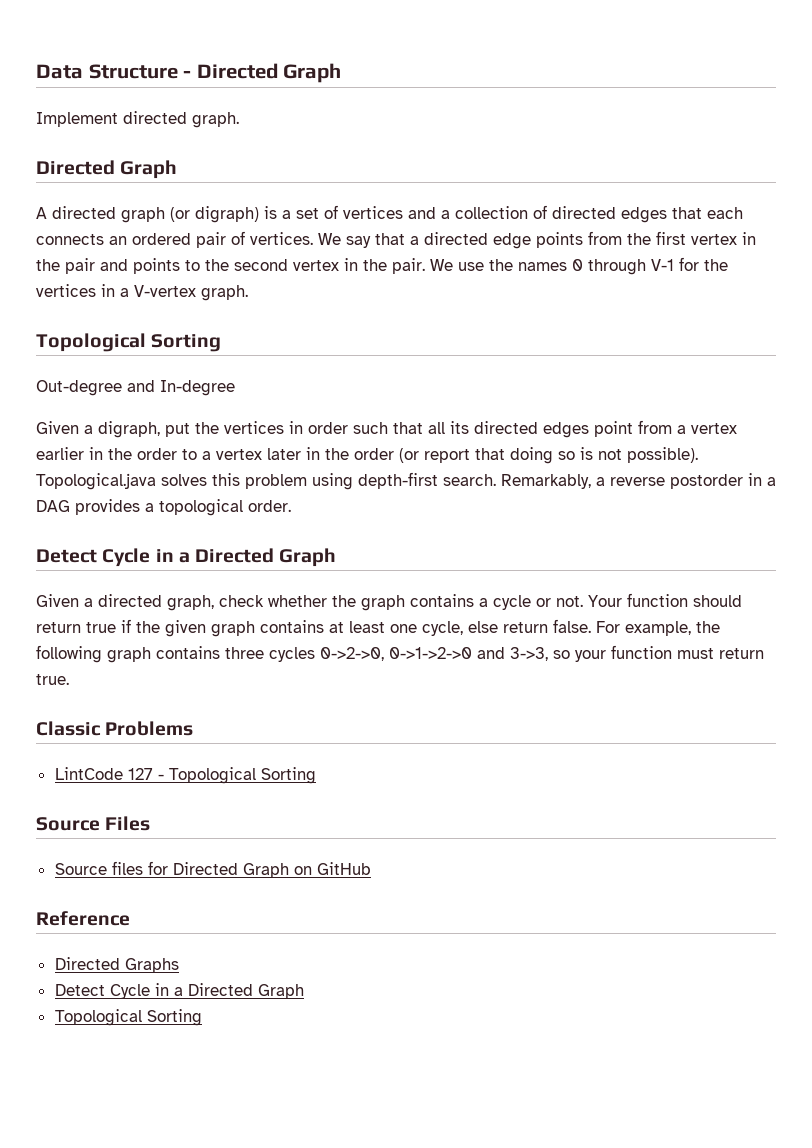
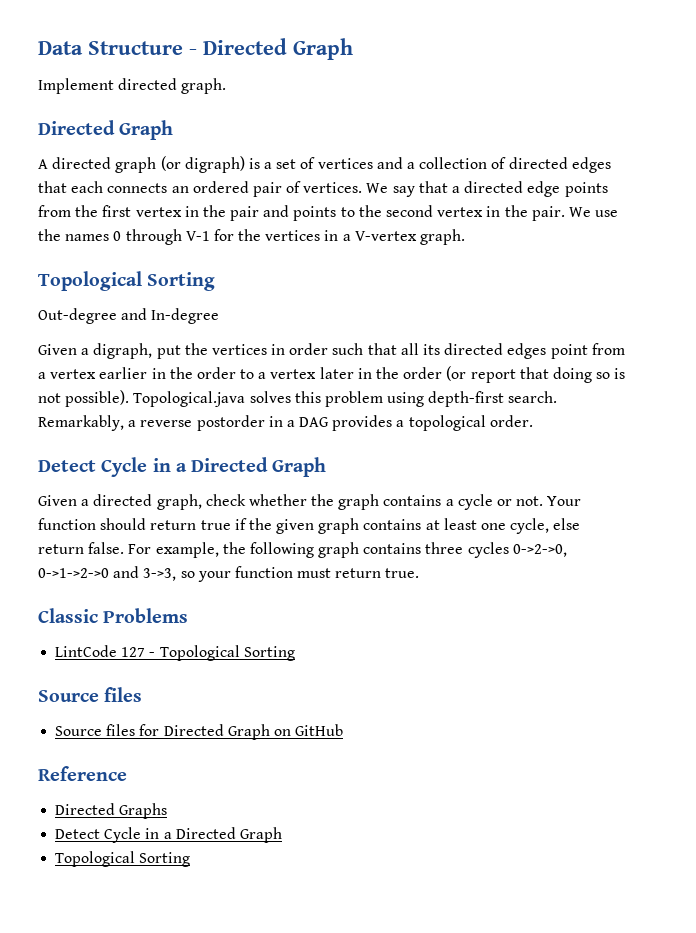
  LintCode 127 - Topological Sorting
- Source Files
+ Source files

